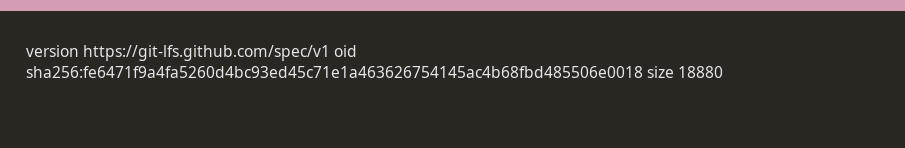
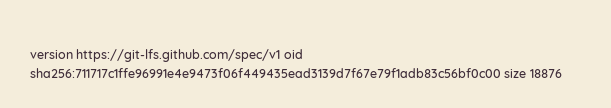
- version https://git-lfs.github.com/spec/v1 oid sha256:fe6471f9a4fa5260d4bc93ed45c71e1a463626754145ac4b68fbd485506e0018 size 18880
+ version https://git-lfs.github.com/spec/v1 oid sha256:711717c1ffe96991e4e9473f06f449435ead3139d7f67e79f1adb83c56bf0c00 size 18876

